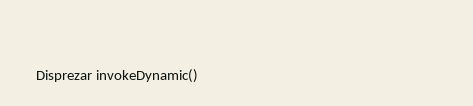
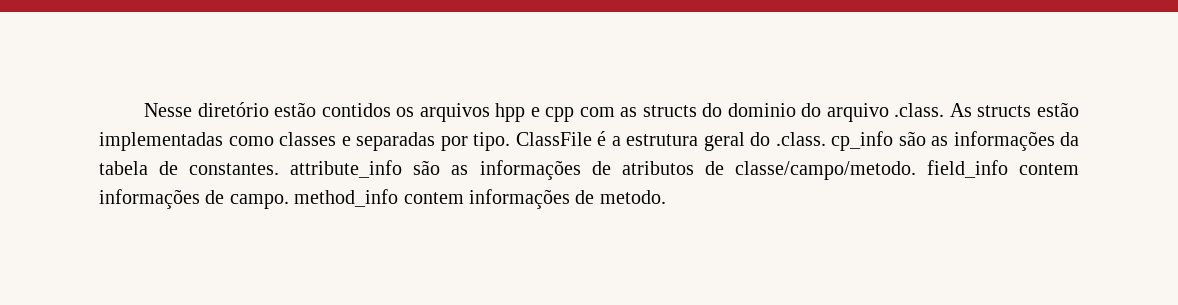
- Disprezar invokeDynamic()
+ Nesse diretório estão contidos os arquivos hpp e cpp com as structs do dominio do arquivo .class. As structs estão implementadas como classes e separadas por tipo. ClassFile é a estrutura geral do .class. cp_info são as informações da tabela de constantes. attribute_info são as informações de atributos de classe/campo/metodo. field_info contem informações de campo. method_info contem informações de metodo.

